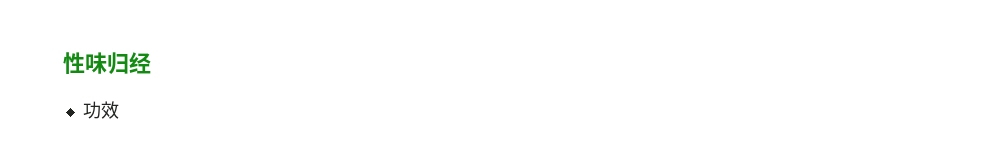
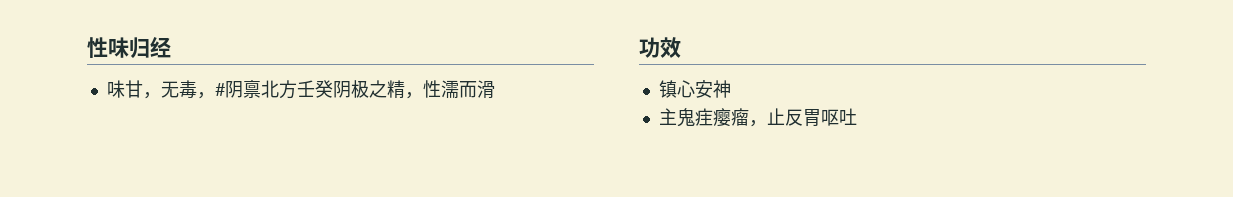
+ 味甘，无毒，#阴禀北方壬癸阴极之精，性濡而滑
  功效
+ 镇心安神
+ 主鬼疰瘿瘤，止反胃呕吐

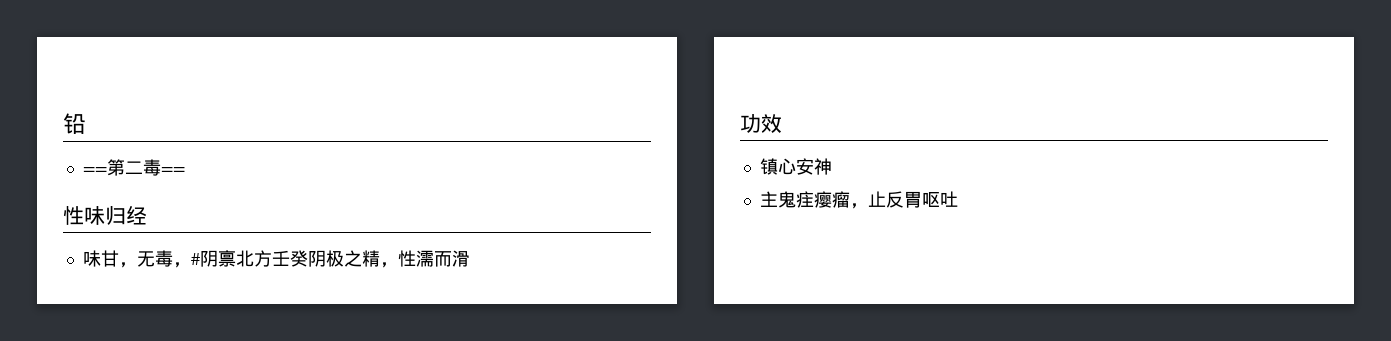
+ 铅
+ ==第二毒==

